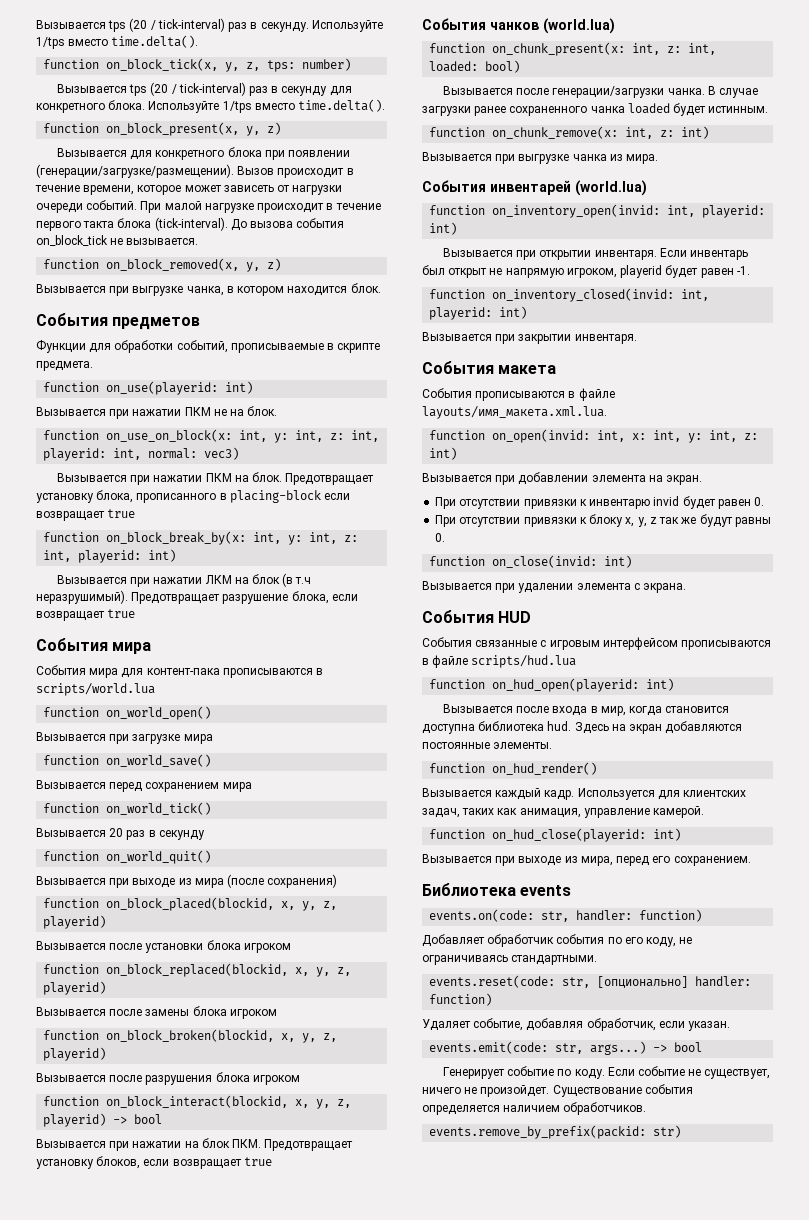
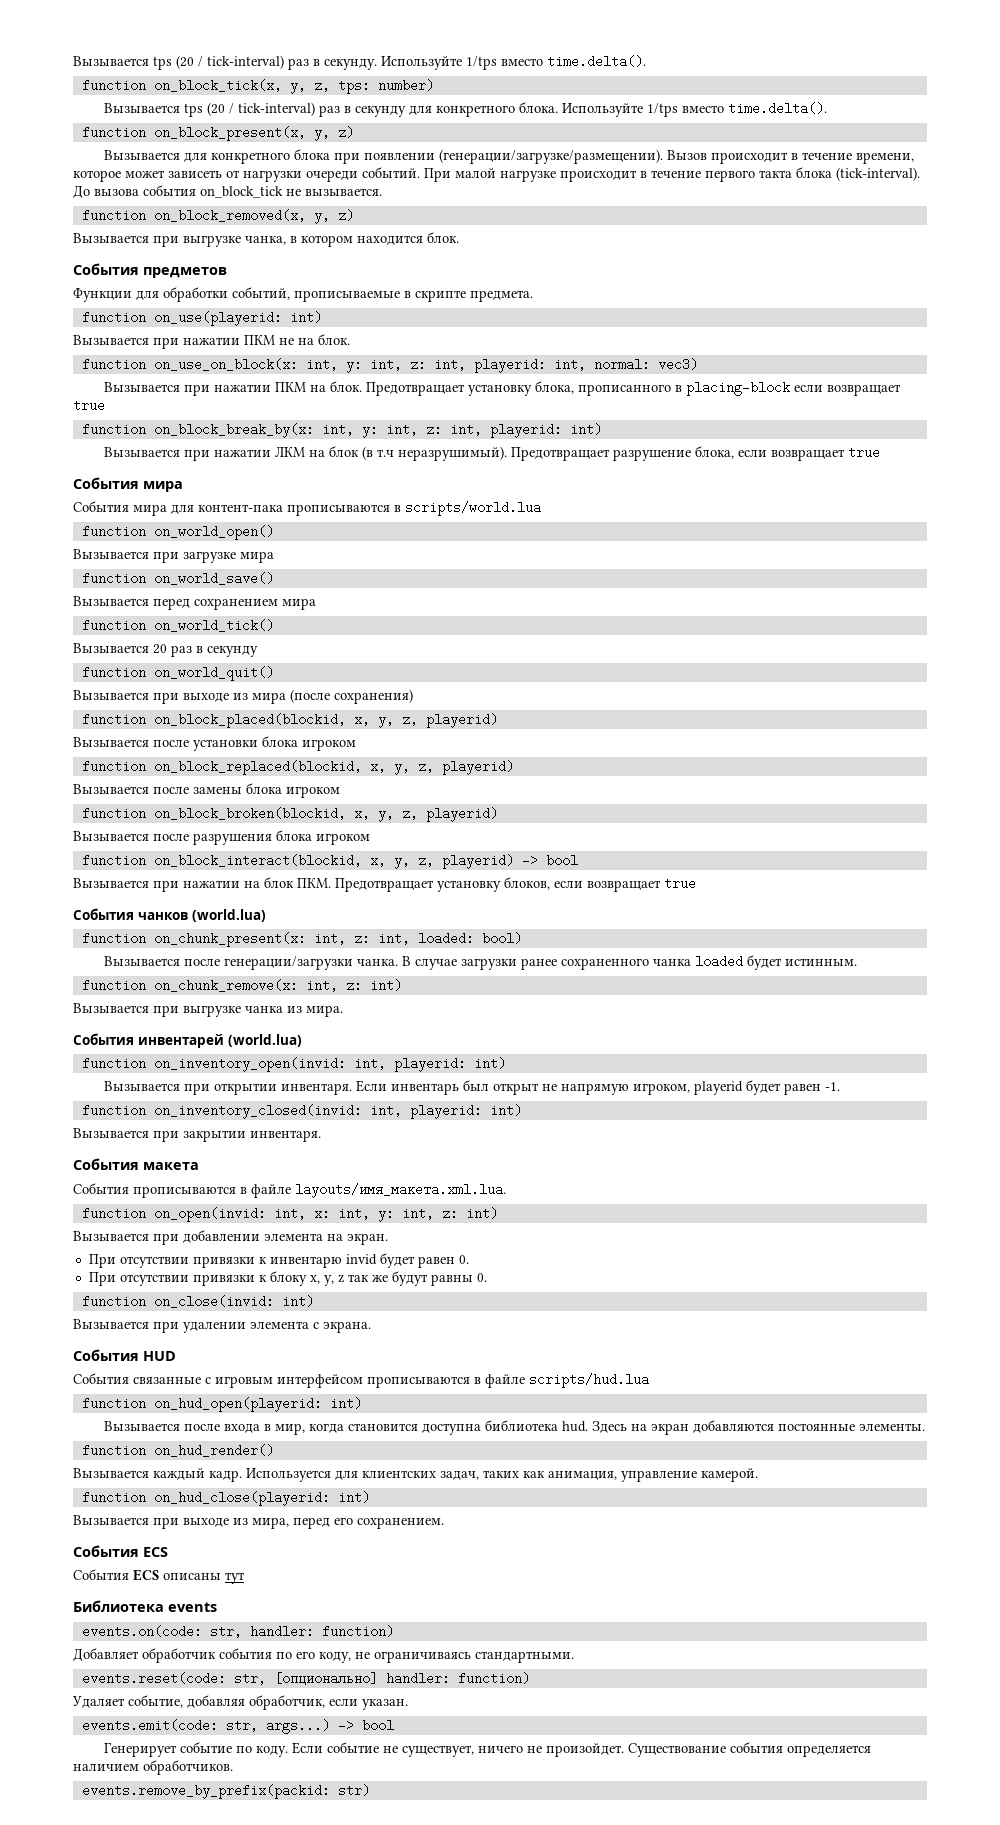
  Вызывается при выходе из мира, перед его сохранением.
+ События ECS
+ События ECS описаны тут

